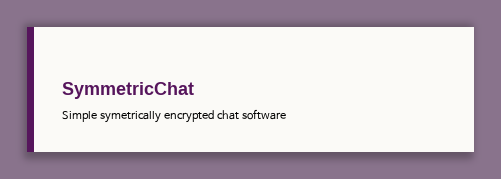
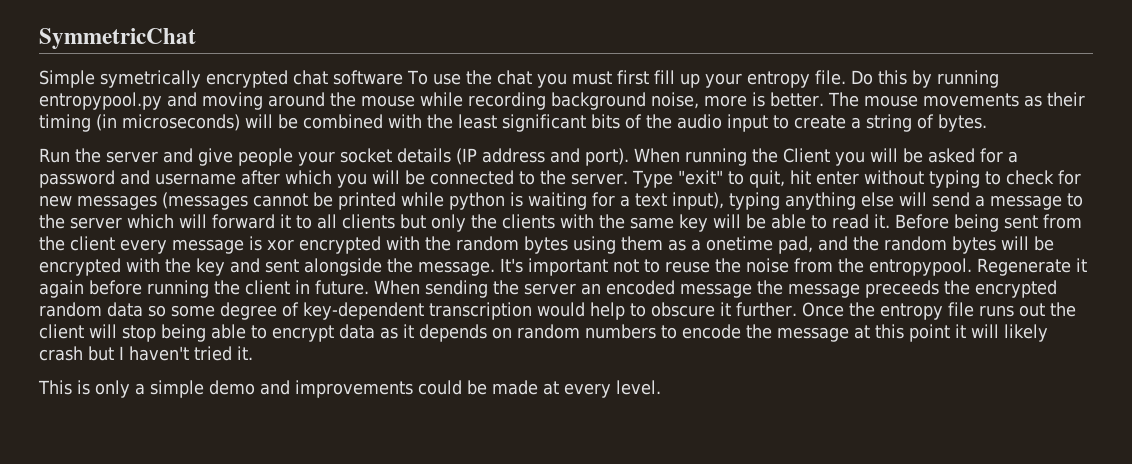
- Simple symetrically encrypted chat software
+ Simple symetrically encrypted chat software To use the chat you must first fill up your entropy file. Do this by running entropypool.py and moving around the mouse while recording background noise, more is better. The mouse movements as their timing (in microseconds) will be combined with the least significant bits of the audio input to create a string of bytes.
+ Run the server and give people your socket details (IP address and port). When running the Client you will be asked for a password and username after which you will be connected to the server. Type "exit" to quit, hit enter without typing to check for new messages (messages cannot be printed while python is waiting for a text input), typing anything else will send a message to the server which will forward it to all clients but only the clients with the same key will be able to read it. Before being sent from the client every message is xor encrypted with the random bytes using them as a onetime pad, and the random bytes will be encrypted with the key and sent alongside the message. It's important not to reuse the noise from the entropypool. Regenerate it again before running the client in future. When sending the server an encoded message the message preceeds the encrypted random data so some degree of key-dependent transcription would help to obscure it further. Once the entropy file runs out the client will stop being able to encrypt data as it depends on random numbers to encode the message at this point it will likely crash but I haven't tried it.
+ This is only a simple demo and improvements could be made at every level.

